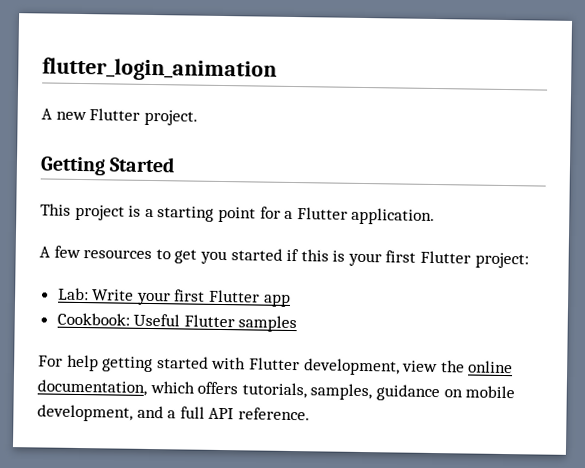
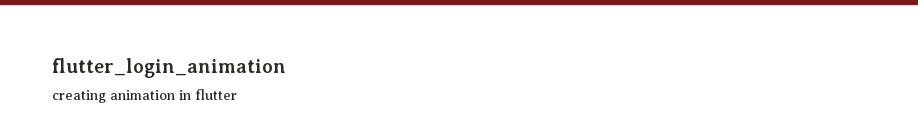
- A new Flutter project.
- Getting Started
- This project is a starting point for a Flutter application.
- A few resources to get you started if this is your first Flutter project:
- Lab: Write your first Flutter app
- Cookbook: Useful Flutter samples
- For help getting started with Flutter development, view the online documentation, which offers tutorials, samples, guidance on mobile development, and a full API reference.
+ creating animation in flutter

